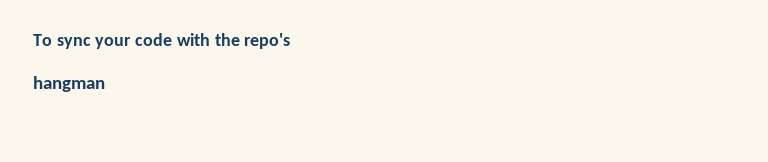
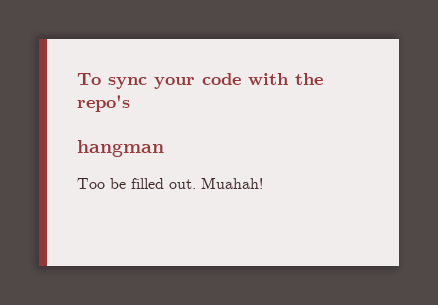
+ Too be filled out. Muahah!

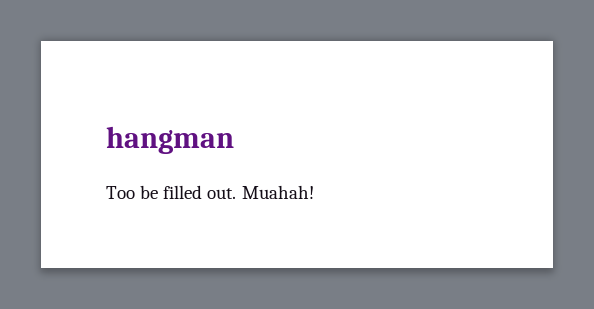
- To sync your code with the repo's

